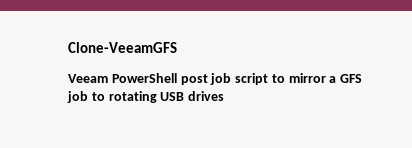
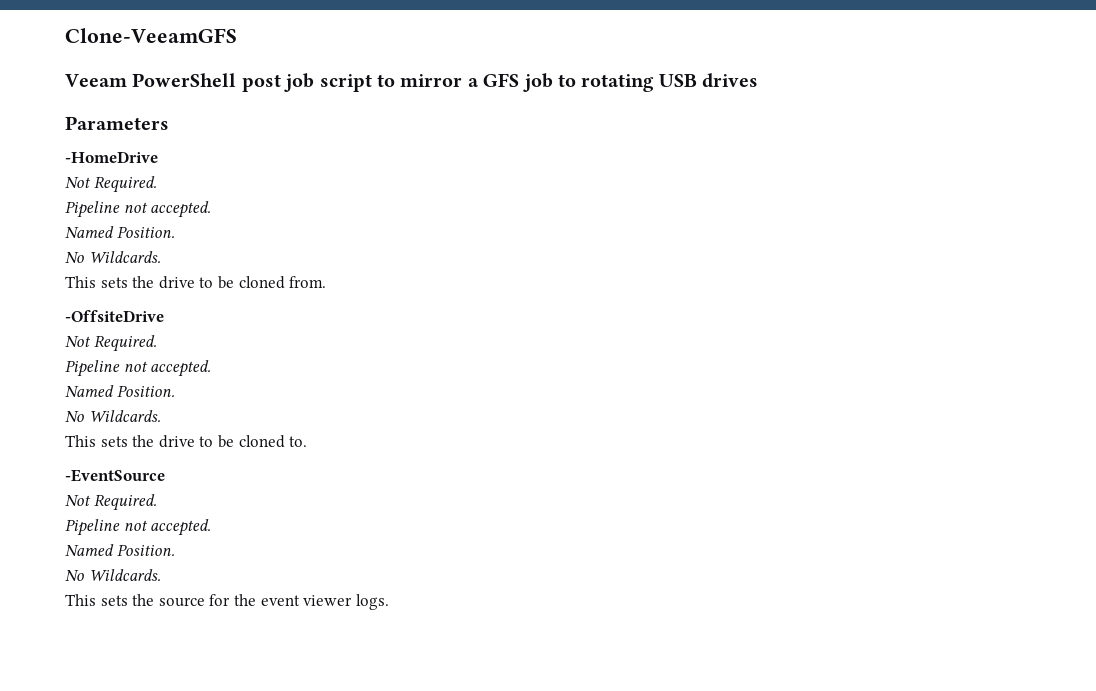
+ Parameters
+ -HomeDrive
+ Not Required.
+ Pipeline not accepted.
+ Named Position.
+ No Wildcards.
+ This sets the drive to be cloned from.
+ -OffsiteDrive
+ Not Required.
+ Pipeline not accepted.
+ Named Position.
+ No Wildcards.
+ This sets the drive to be cloned to.
+ -EventSource
+ Not Required.
+ Pipeline not accepted.
+ Named Position.
+ No Wildcards.
+ This sets the source for the event viewer logs.

